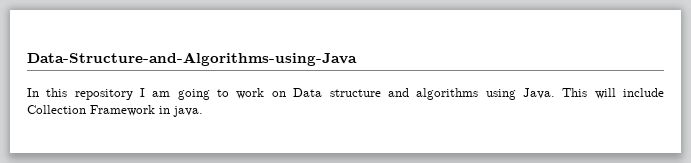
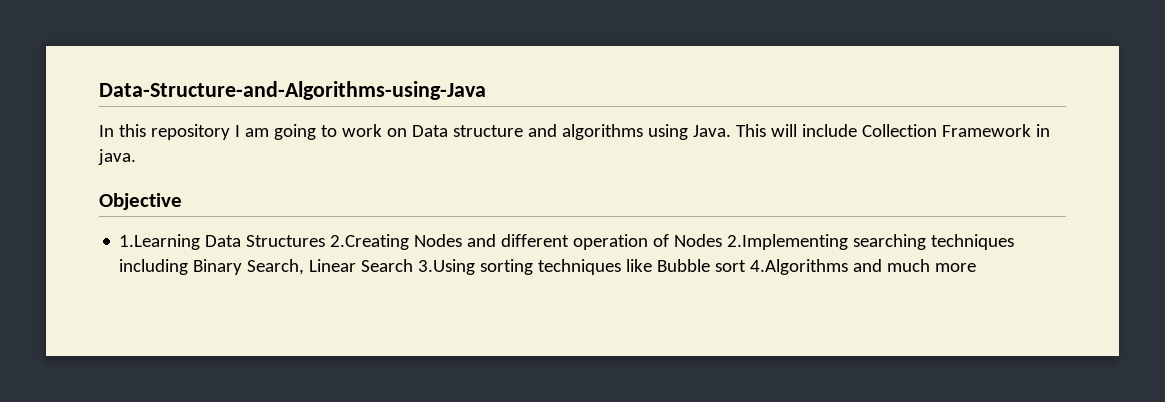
+ Objective
+ 1.Learning Data Structures 2.Creating Nodes and different operation of Nodes 2.Implementing searching techniques including Binary Search, Linear Search 3.Using sorting techniques like Bubble sort 4.Algorithms and much more

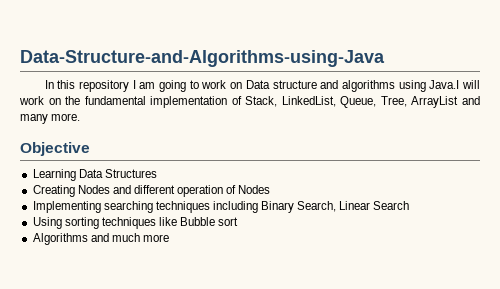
- In this repository I am going to work on Data structure and algorithms using Java. This will include Collection Framework in java.
+ In this repository I am going to work on Data structure and algorithms using Java.I will work on the fundamental implementation of Stack, LinkedList, Queue, Tree, ArrayList and many more.
- 1.Learning Data Structures 2.Creating Nodes and different operation of Nodes 2.Implementing searching techniques including Binary Search, Linear Search 3.Using sorting techniques like Bubble sort 4.Algorithms and much more
+ Learning Data Structures
+ Creating Nodes and different operation of Nodes
+ Implementing searching techniques including Binary Search, Linear Search
+ Using sorting techniques like Bubble sort
+ Algorithms and much more

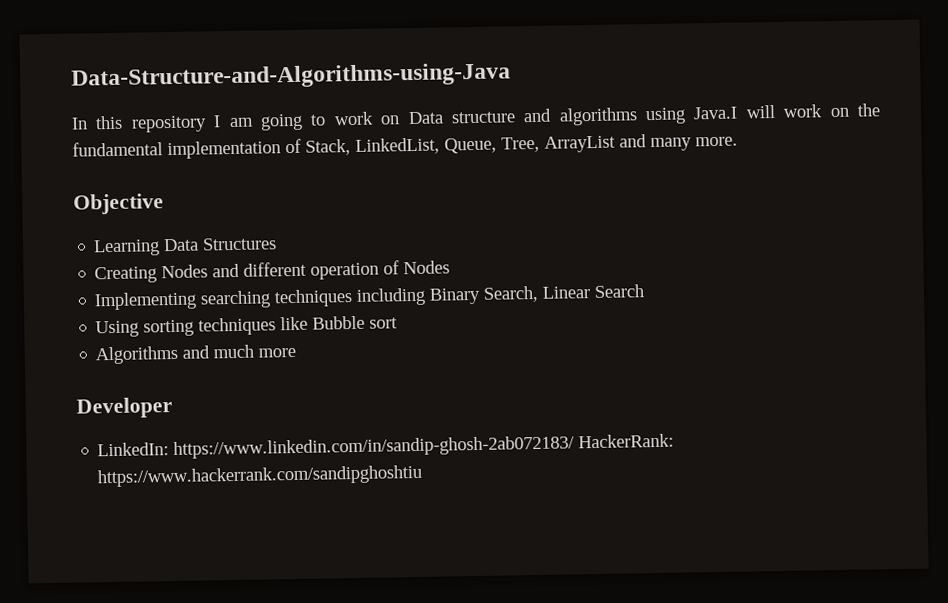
+ Developer
+ LinkedIn: https://www.linkedin.com/in/sandip-ghosh-2ab072183/ HackerRank: https://www.hackerrank.com/sandipghoshtiu

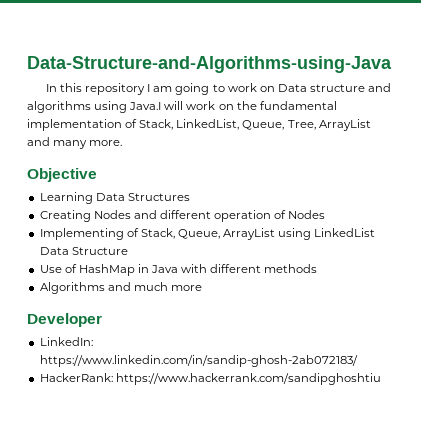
- Implementing searching techniques including Binary Search, Linear Search
- Using sorting techniques like Bubble sort
+ Implementing of Stack, Queue, ArrayList using LinkedList Data Structure
+ Use of HashMap in Java with different methods
- LinkedIn: https://www.linkedin.com/in/sandip-ghosh-2ab072183/ HackerRank: https://www.hackerrank.com/sandipghoshtiu
+ LinkedIn: https://www.linkedin.com/in/sandip-ghosh-2ab072183/
+ HackerRank: https://www.hackerrank.com/sandipghoshtiu

